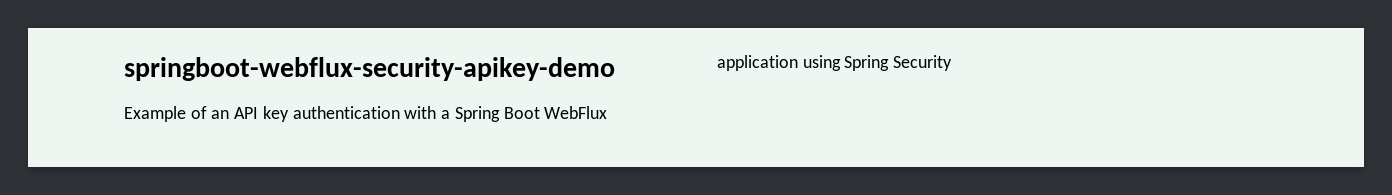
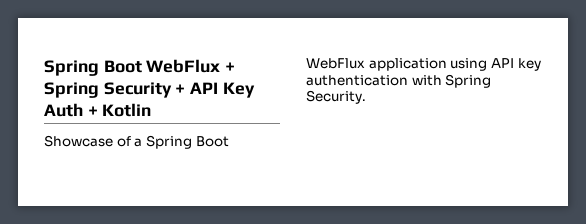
- springboot-webflux-security-apikey-demo
- Example of an API key authentication with a Spring Boot WebFlux application using Spring Security
+ Spring Boot WebFlux + Spring Security + API Key Auth + Kotlin
+ Showcase of a Spring Boot WebFlux application using API key authentication with Spring Security.

